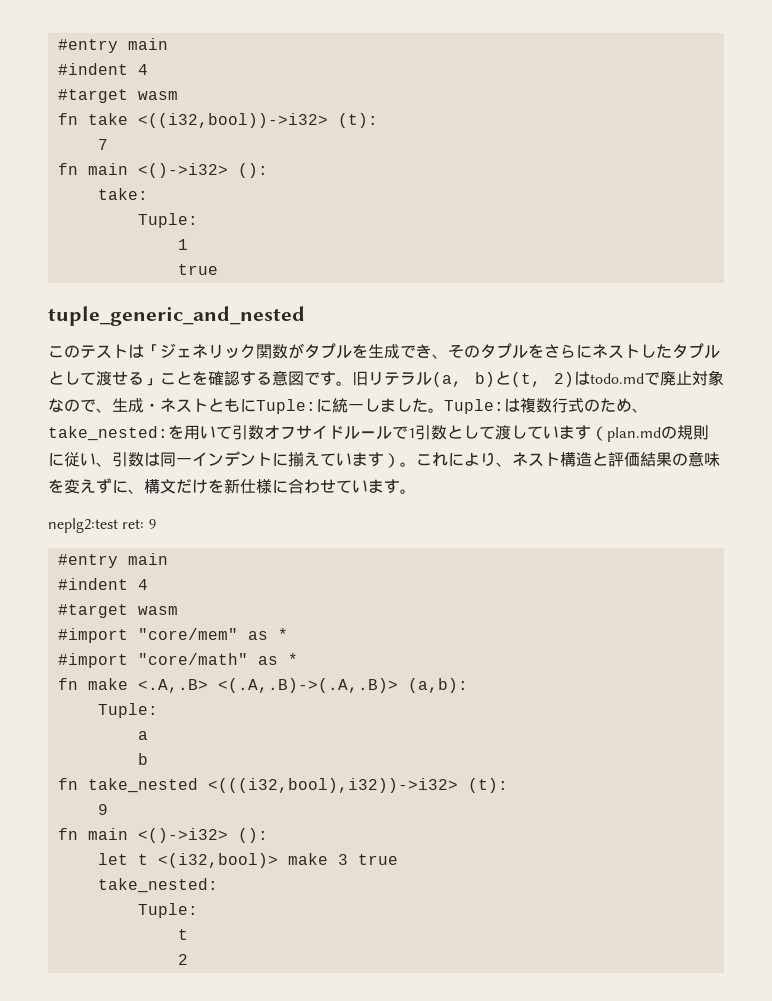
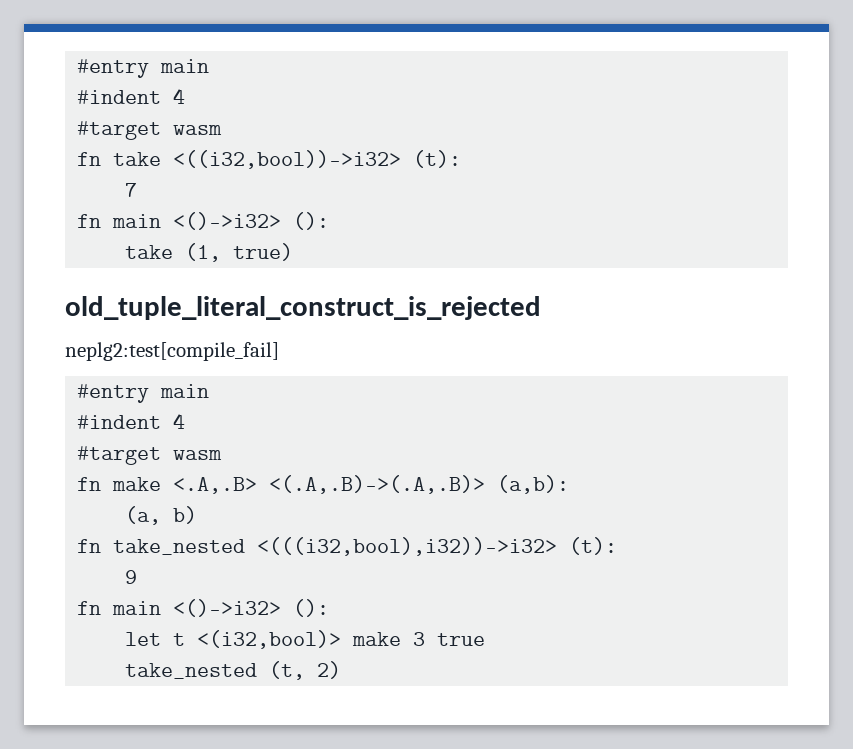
- take:
- Tuple:
- 1
- true
- tuple_generic_and_nested
- このテストは「ジェネリック関数がタプルを生成でき、そのタプルをさらにネストしたタプルとして渡せる」ことを確認する意図です。旧リテラル(a, b)と(t, 2)はtodo.mdで廃止対象なので、生成・ネストともにTuple:に統一しました。Tuple:は複数行式のため、take_nested:を用いて引数オフサイドルールで1引数として渡しています（plan.mdの規則に従い、引数は同一インデントに揃えています）。これにより、ネスト構造と評価結果の意味を変えずに、構文だけを新仕様に合わせています。
- neplg2:test ret: 9
+ take (1, true)
+ old_tuple_literal_construct_is_rejected
+ neplg2:test[compile_fail]
  #entry main
  #indent 4
  #target wasm
- #import "core/mem" as *
- #import "core/math" as *
  fn make <.A,.B> <(.A,.B)->(.A,.B)> (a,b):
- Tuple:
- a
- b
+ (a, b)
  let t <(i32,bool)> make 3 true
- take_nested:
- Tuple:
- t
- 2
+ take_nested (t, 2)

